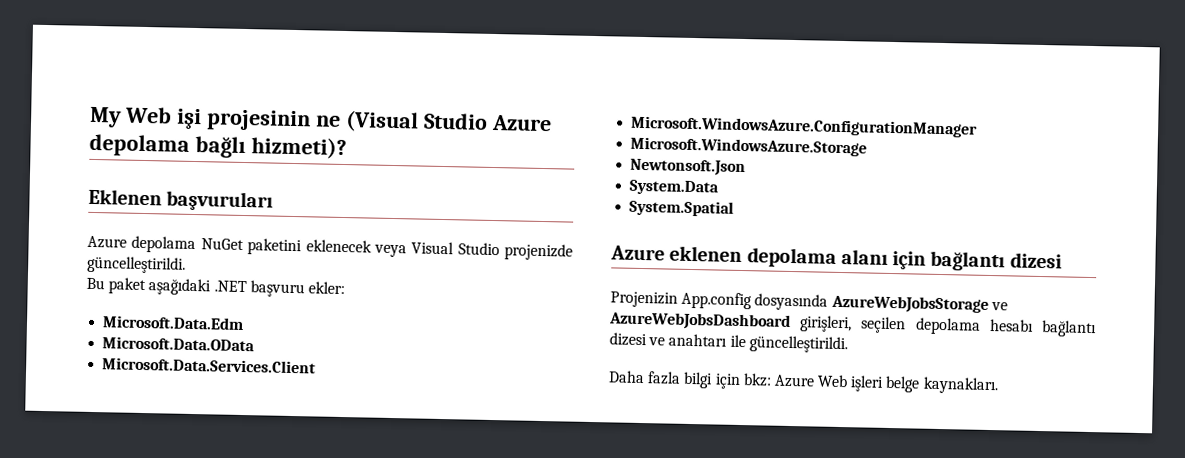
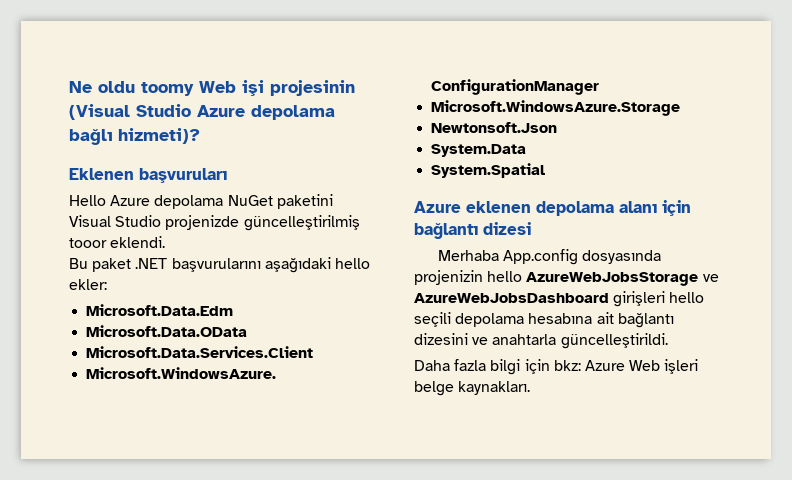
- My Web işi projesinin ne (Visual Studio Azure depolama bağlı hizmeti)?
+ Ne oldu toomy Web işi projesinin (Visual Studio Azure depolama bağlı hizmeti)?
- Azure depolama NuGet paketini eklenecek veya Visual Studio projenizde güncelleştirildi.
+ Hello Azure depolama NuGet paketini Visual Studio projenizde güncelleştirilmiş tooor eklendi.
- Bu paket aşağıdaki .NET başvuru ekler:
+ Bu paket .NET başvurularını aşağıdaki hello ekler:
- Projenizin App.config dosyasında AzureWebJobsStorage ve AzureWebJobsDashboard girişleri, seçilen depolama hesabı bağlantı dizesi ve anahtarı ile güncelleştirildi.
+ Merhaba App.config dosyasında projenizin hello AzureWebJobsStorage ve AzureWebJobsDashboard girişleri hello seçili depolama hesabına ait bağlantı dizesini ve anahtarla güncelleştirildi.

